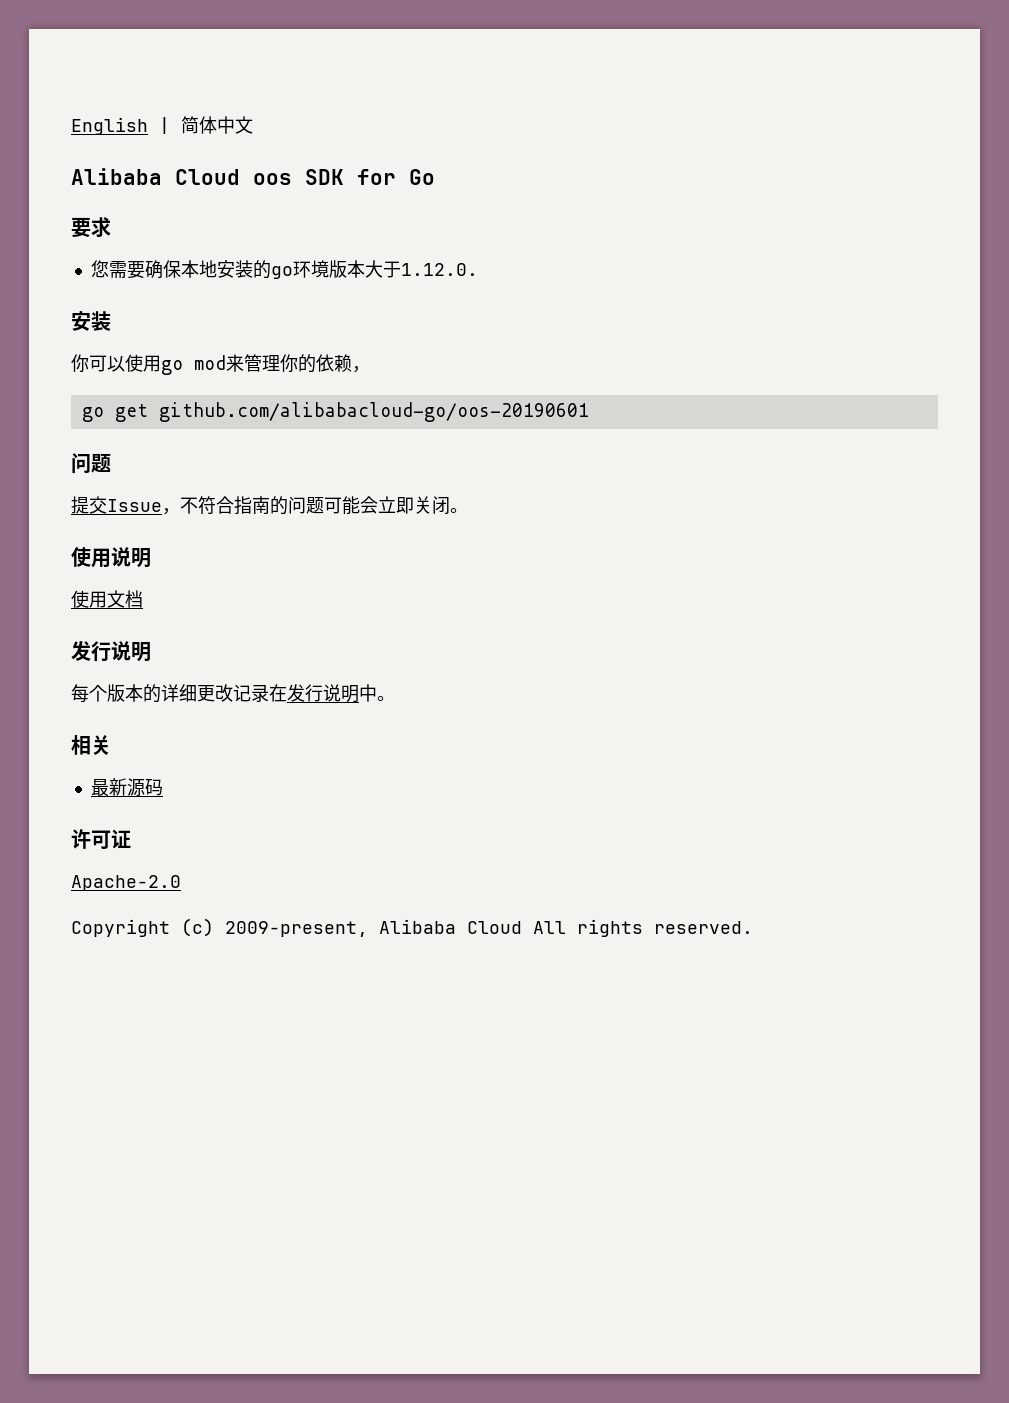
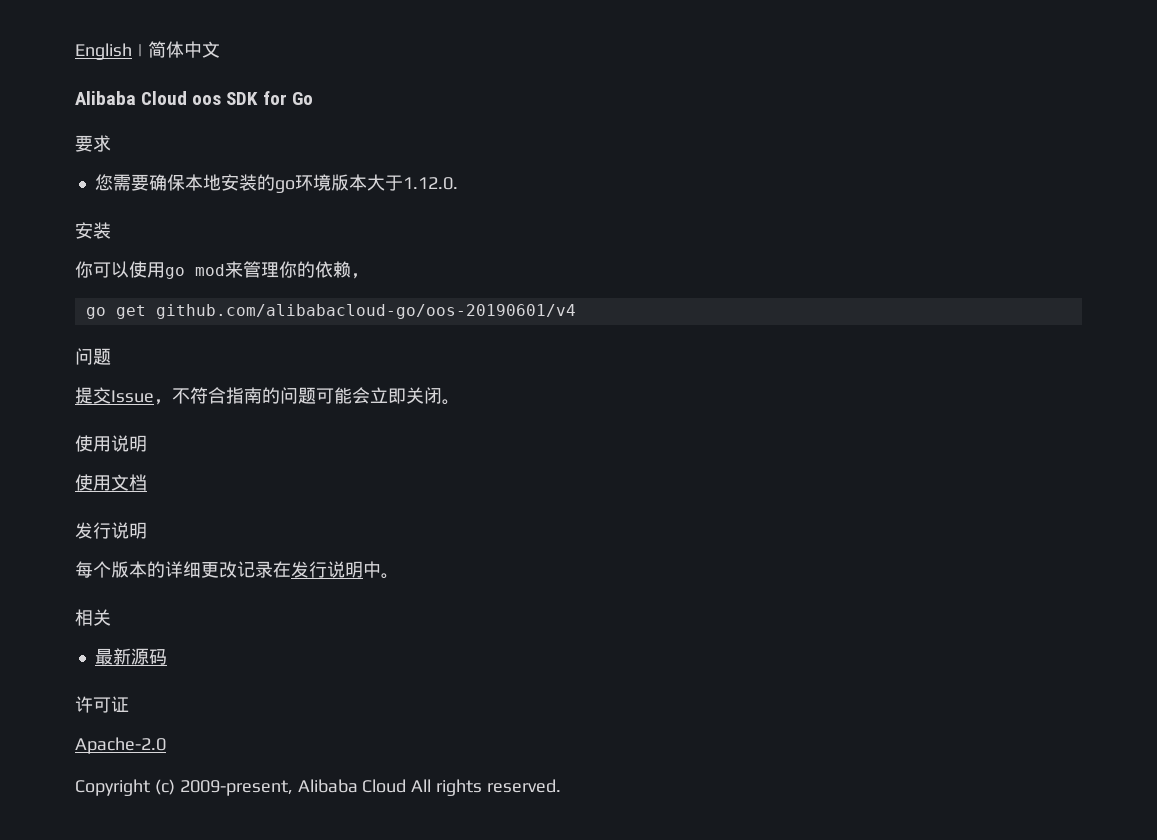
- go get github.com/alibabacloud-go/oos-20190601
+ go get github.com/alibabacloud-go/oos-20190601/v4

